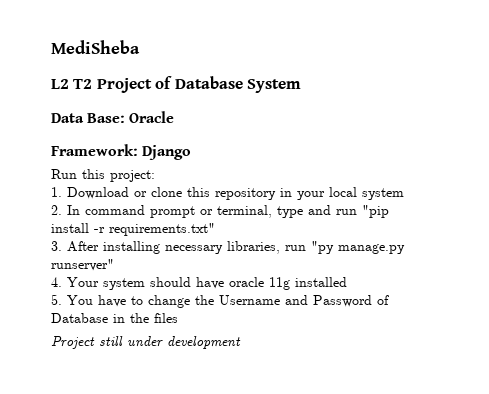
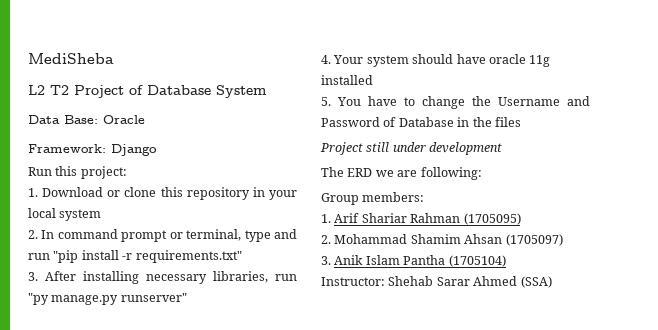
+ The ERD we are following:
+ Group members:
+ 1. Arif Shariar Rahman (1705095)
+ 2. Mohammad Shamim Ahsan (1705097)
+ 3. Anik Islam Pantha (1705104)
+ Instructor: Shehab Sarar Ahmed (SSA)

